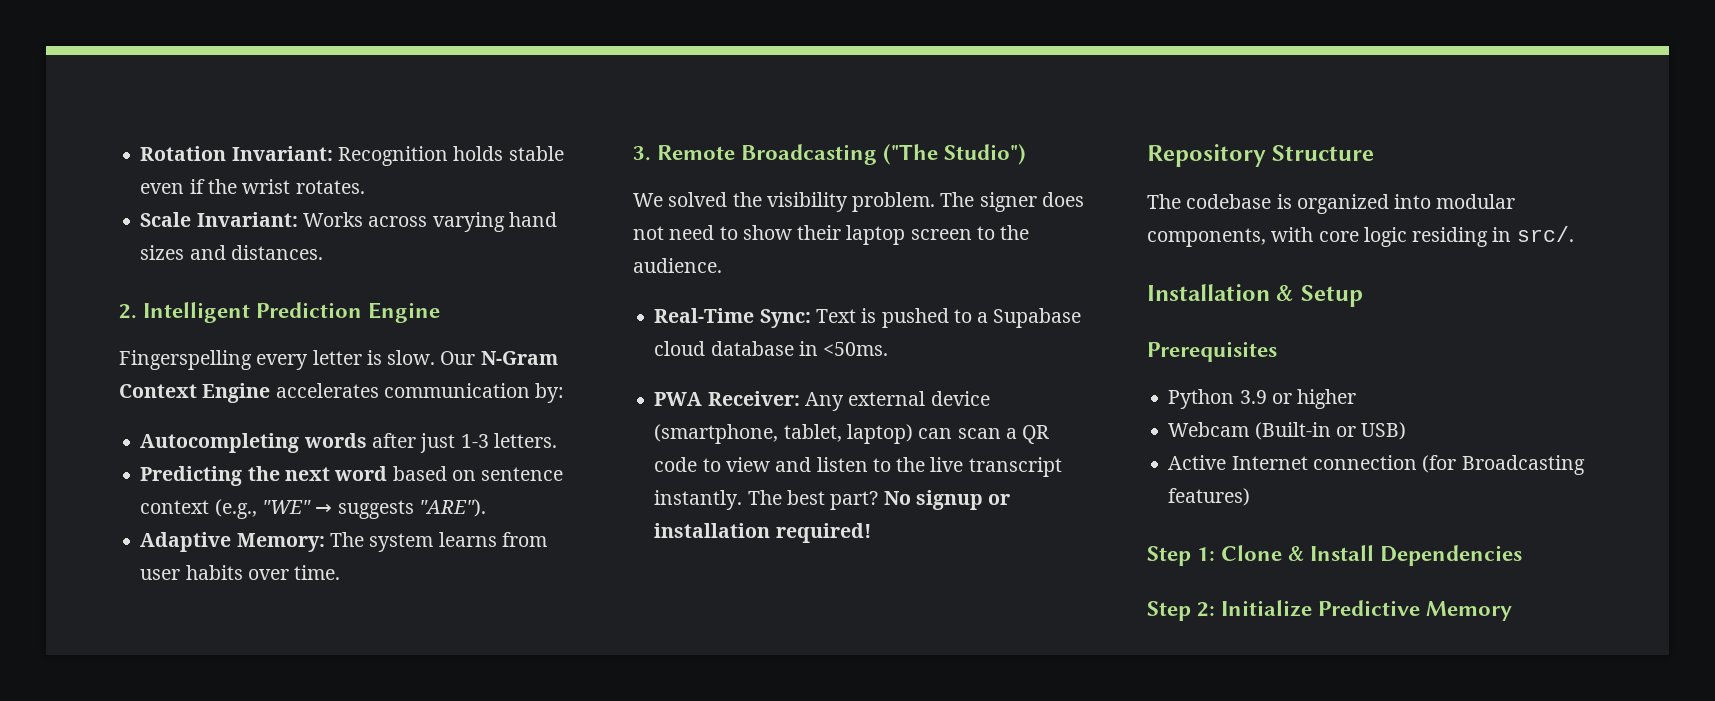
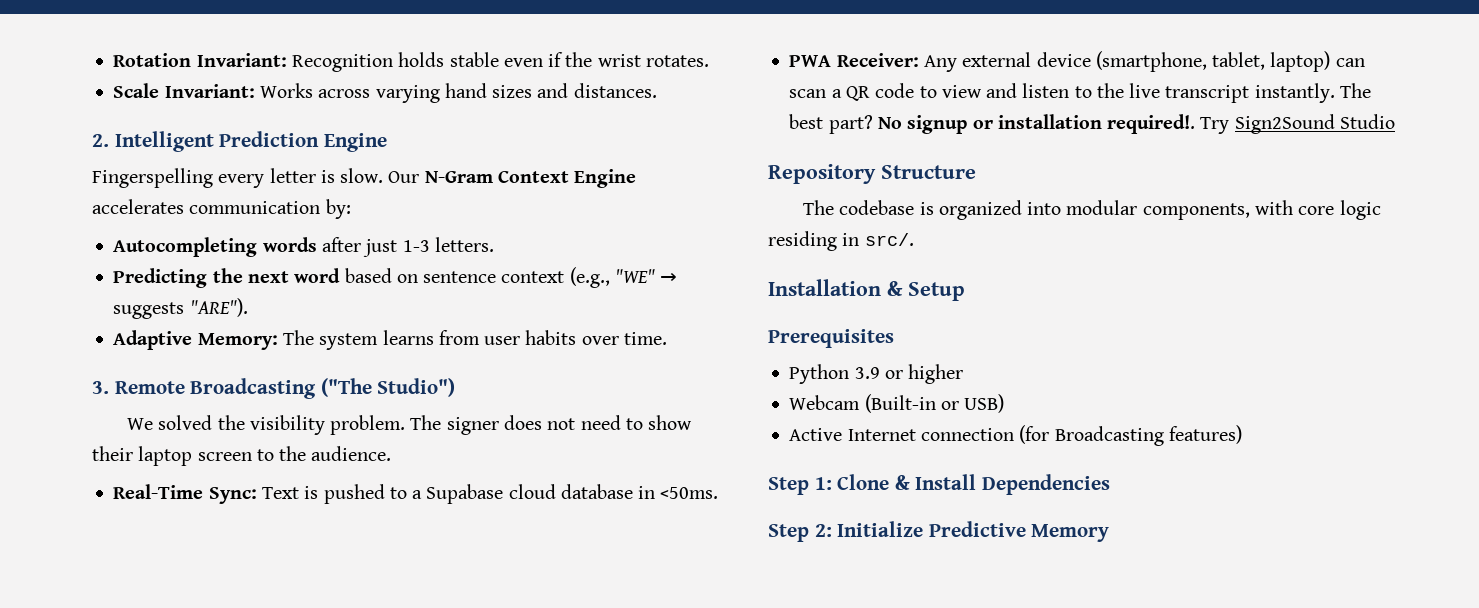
- No signup or installation required!
+ No signup or installation required!. Try Sign2Sound Studio

